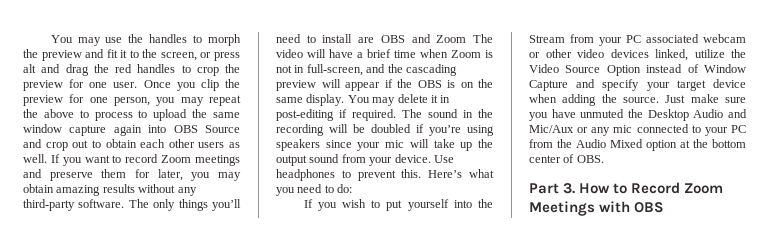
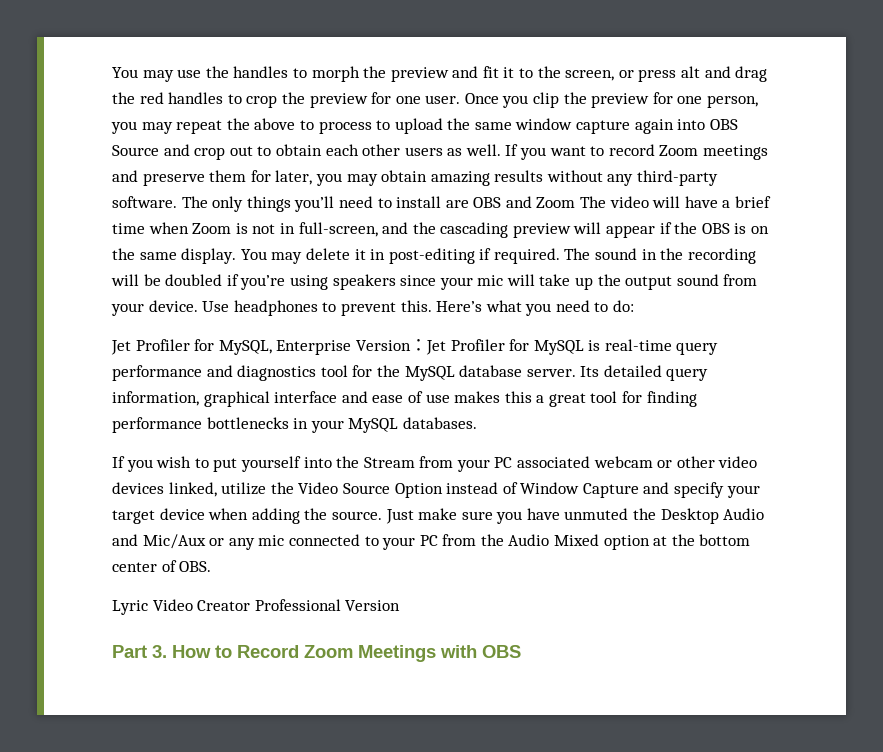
+ Jet Profiler for MySQL, Enterprise Version：Jet Profiler for MySQL is real-time query performance and diagnostics tool for the MySQL database server. Its detailed query information, graphical interface and ease of use makes this a great tool for finding performance bottlenecks in your MySQL databases.
+ Lyric Video Creator Professional Version

